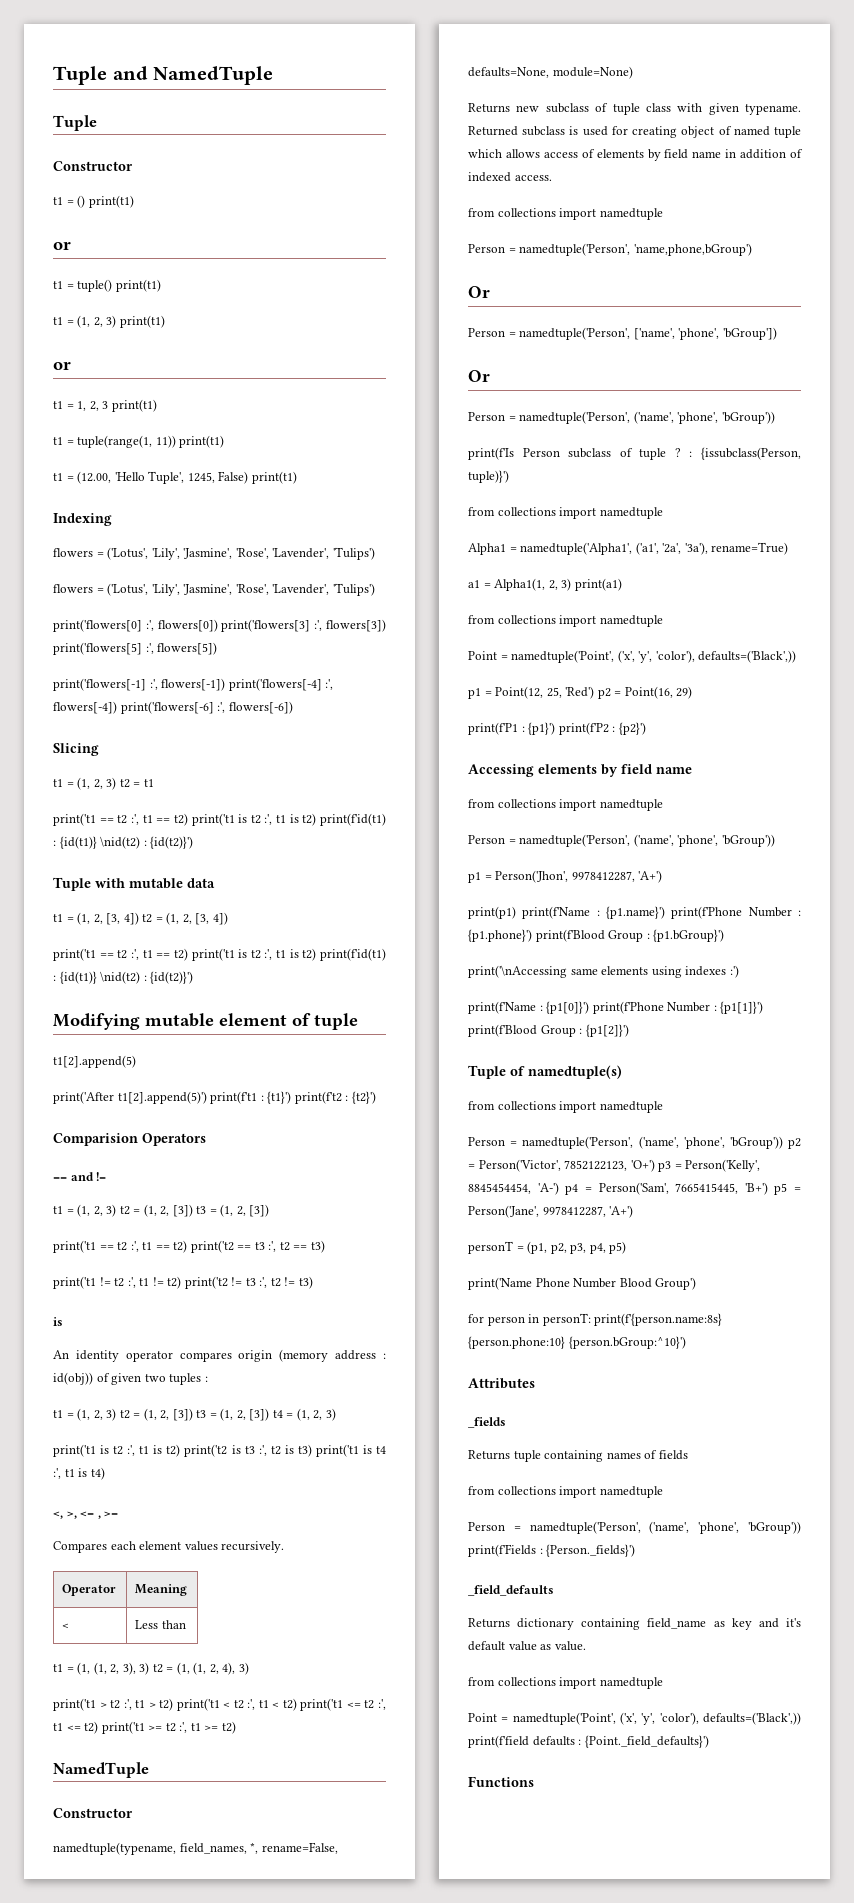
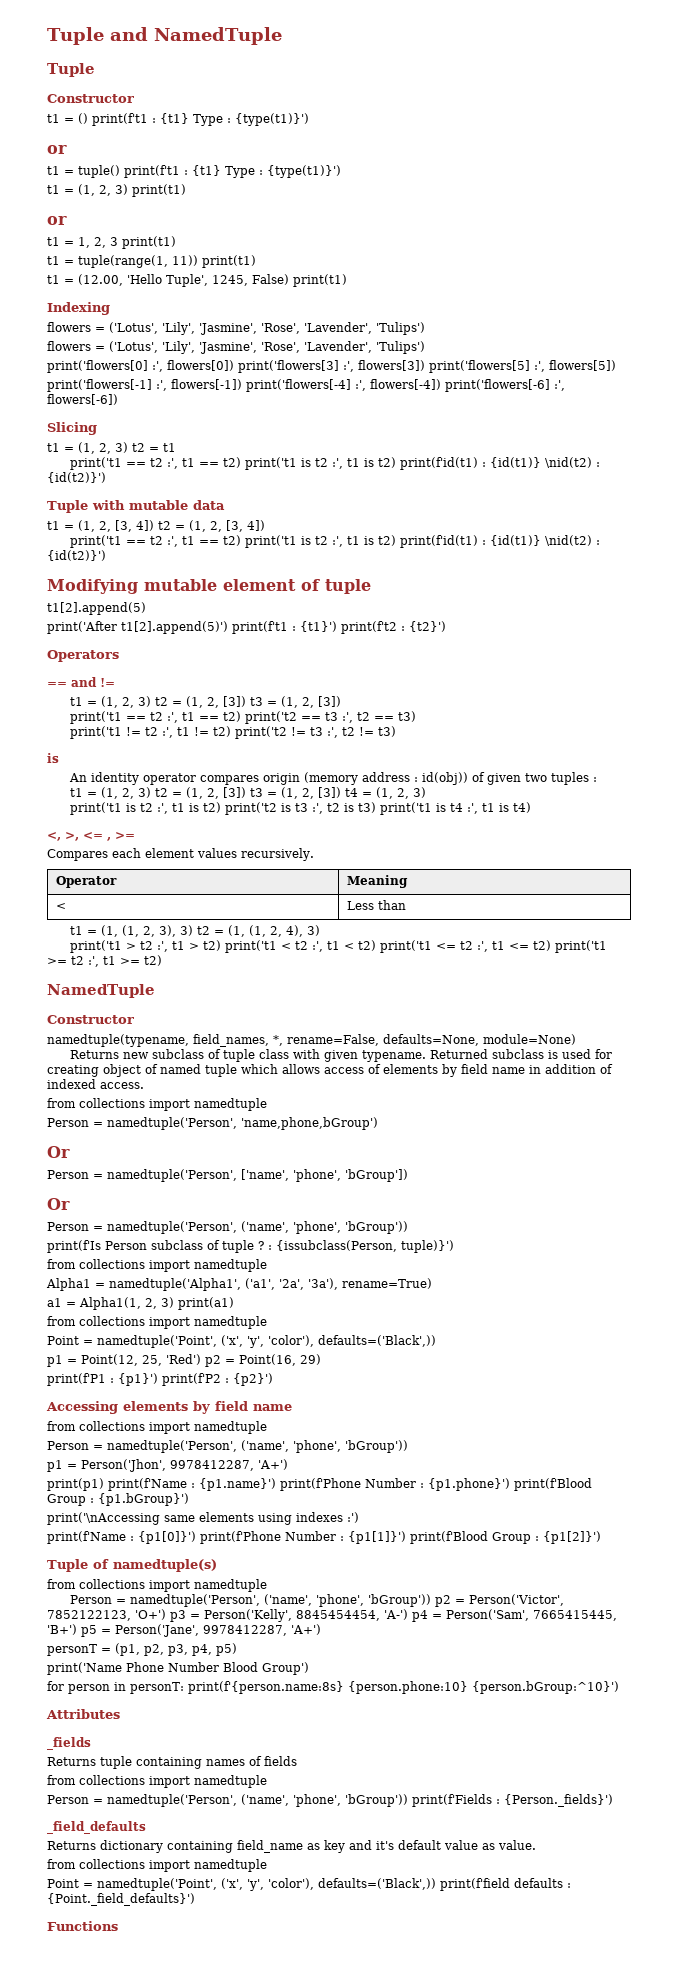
- t1 = () print(t1)
+ t1 = () print(f't1 : {t1} Type : {type(t1)}')
  or
- t1 = tuple() print(t1)
+ t1 = tuple() print(f't1 : {t1} Type : {type(t1)}')
- Comparision Operators
+ Operators

